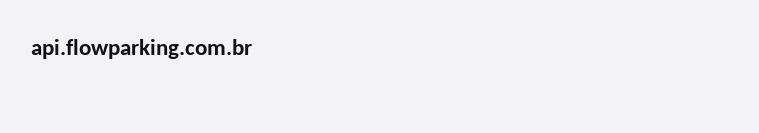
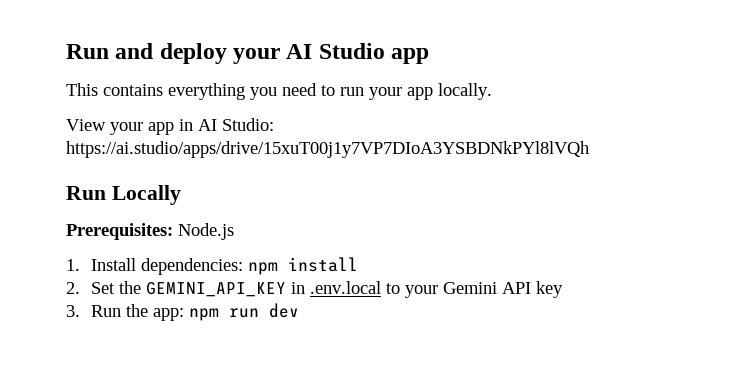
- api.flowparking.com.br
+ Run and deploy your AI Studio app
+ This contains everything you need to run your app locally.
+ View your app in AI Studio: https://ai.studio/apps/drive/15xuT00j1y7VP7DIoA3YSBDNkPYl8lVQh
+ Run Locally
+ Prerequisites: Node.js
+ 1. Install dependencies: npm install
+ 2. Set the GEMINI_API_KEY in .env.local to your Gemini API key
+ 3. Run the app: npm run dev

